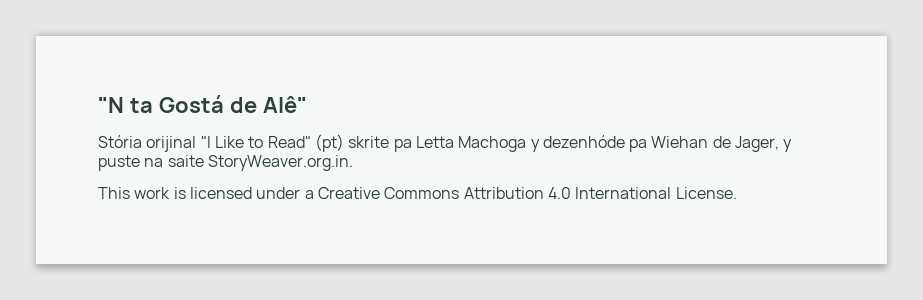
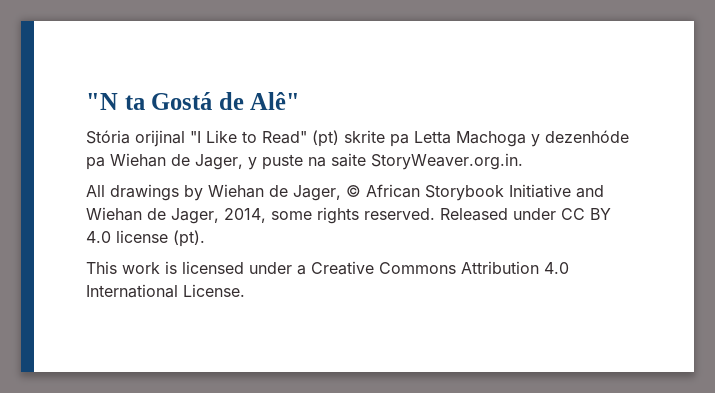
+ All drawings by Wiehan de Jager, © African Storybook Initiative and Wiehan de Jager, 2014, some rights reserved. Released under CC BY 4.0 license (pt).

